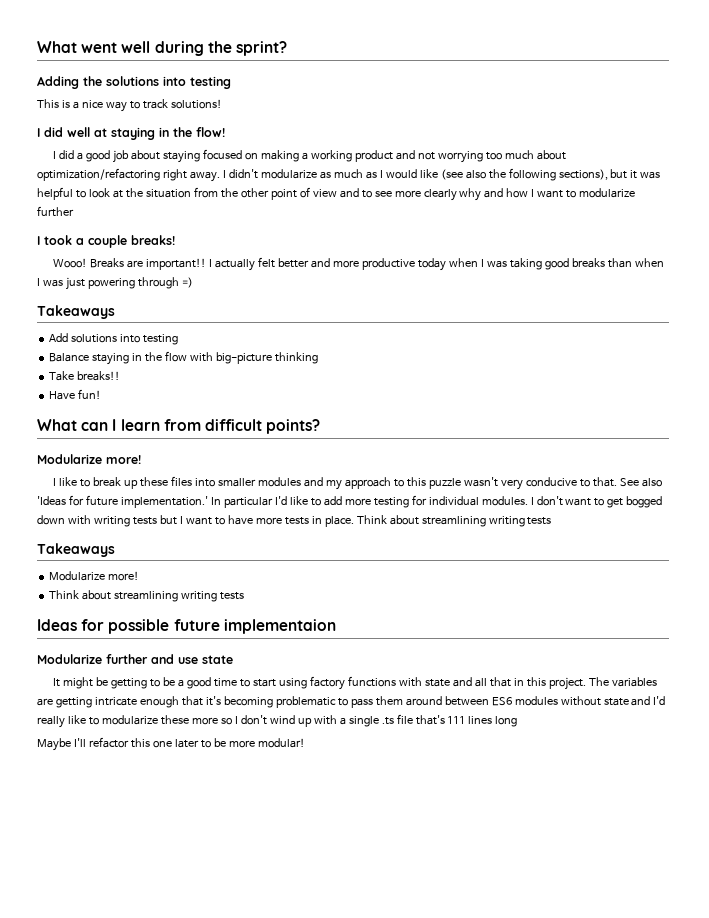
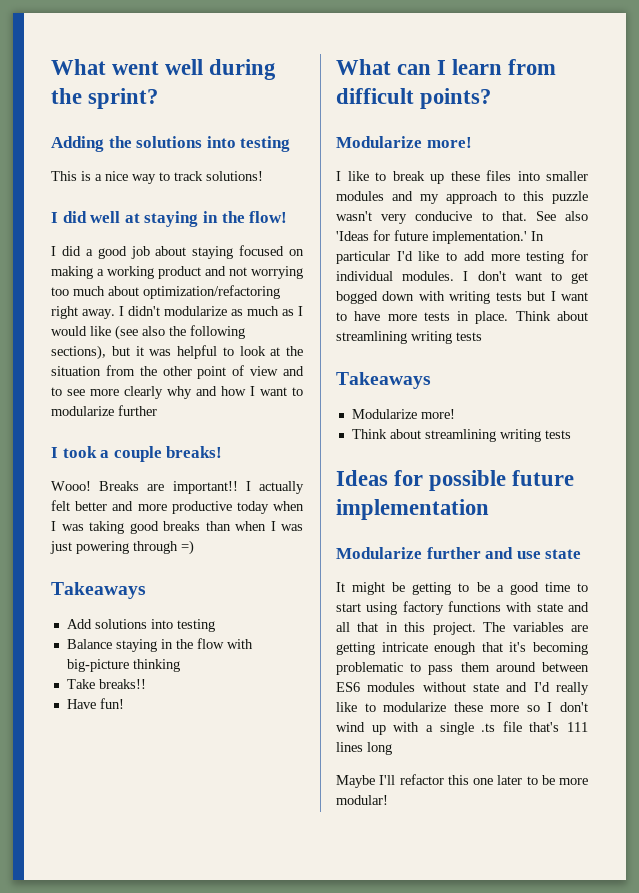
- Ideas for possible future implementaion
+ Ideas for possible future implementation

